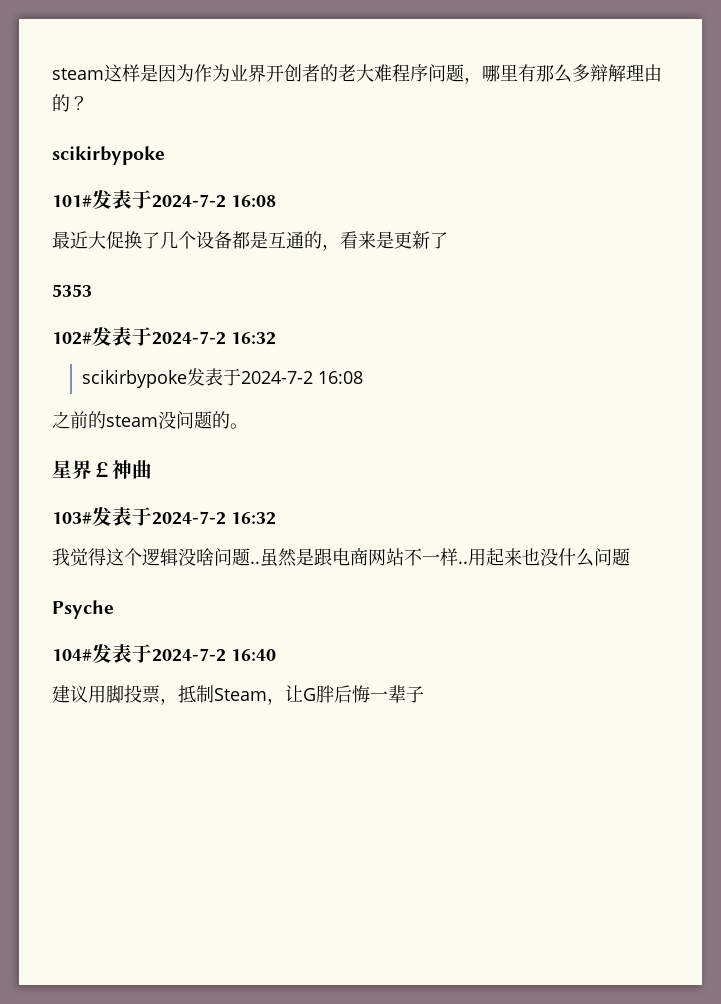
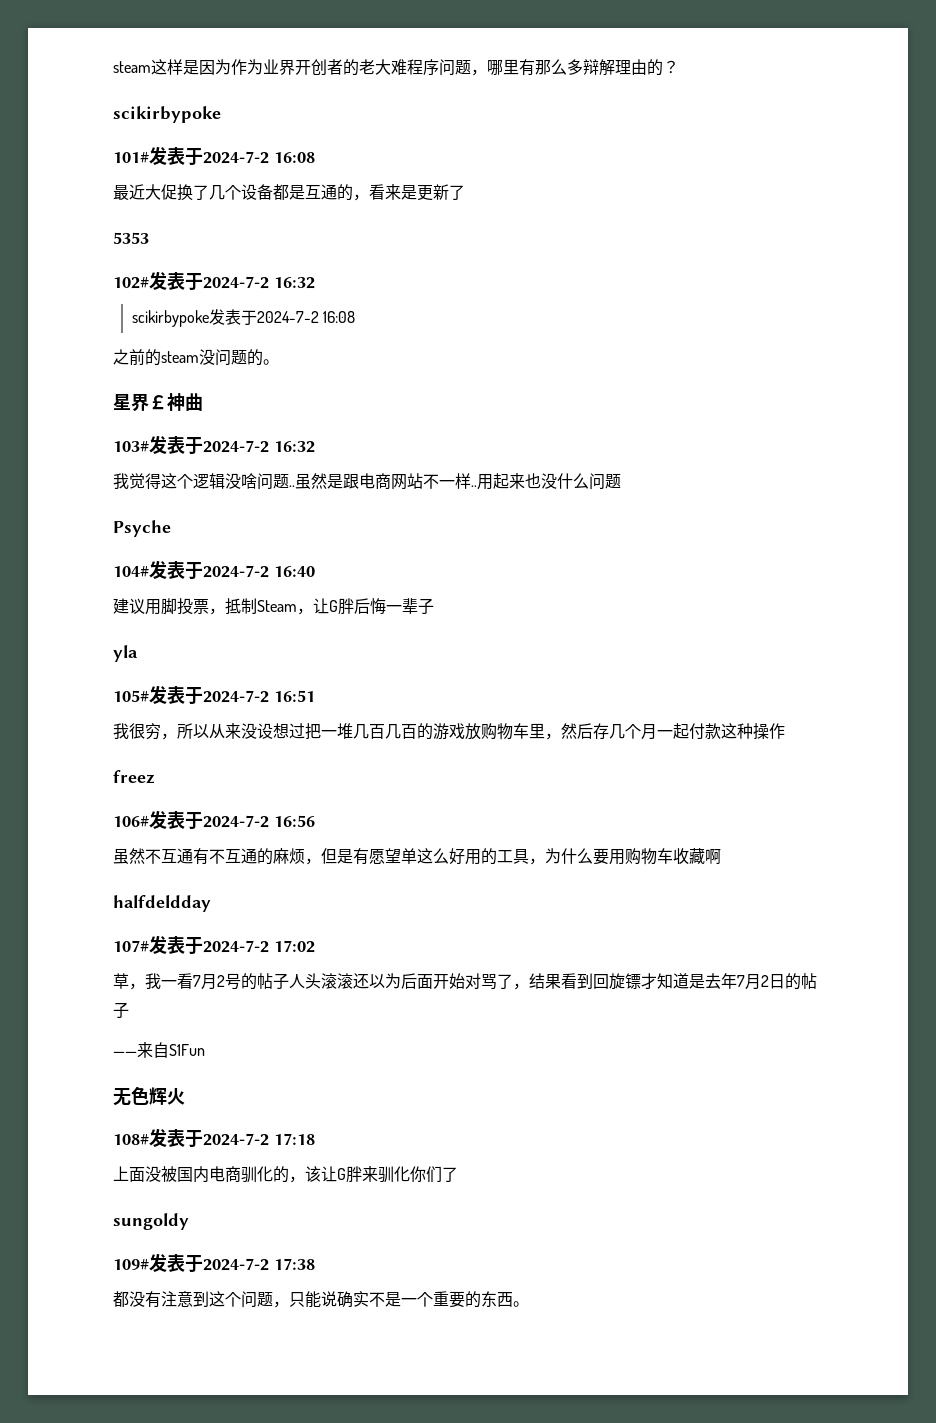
+ yla
+ 105#发表于2024-7-2 16:51
+ 我很穷，所以从来没设想过把一堆几百几百的游戏放购物车里，然后存几个月一起付款这种操作
+ freez
+ 106#发表于2024-7-2 16:56
+ 虽然不互通有不互通的麻烦，但是有愿望单这么好用的工具，为什么要用购物车收藏啊
+ halfdeldday
+ 107#发表于2024-7-2 17:02
+ 草，我一看7月2号的帖子人头滚滚还以为后面开始对骂了，结果看到回旋镖才知道是去年7月2日的帖子
+ ——来自S1Fun
+ 无色辉火
+ 108#发表于2024-7-2 17:18
+ 上面没被国内电商驯化的，该让G胖来驯化你们了
+ sungoldy
+ 109#发表于2024-7-2 17:38
+ 都没有注意到这个问题，只能说确实不是一个重要的东西。

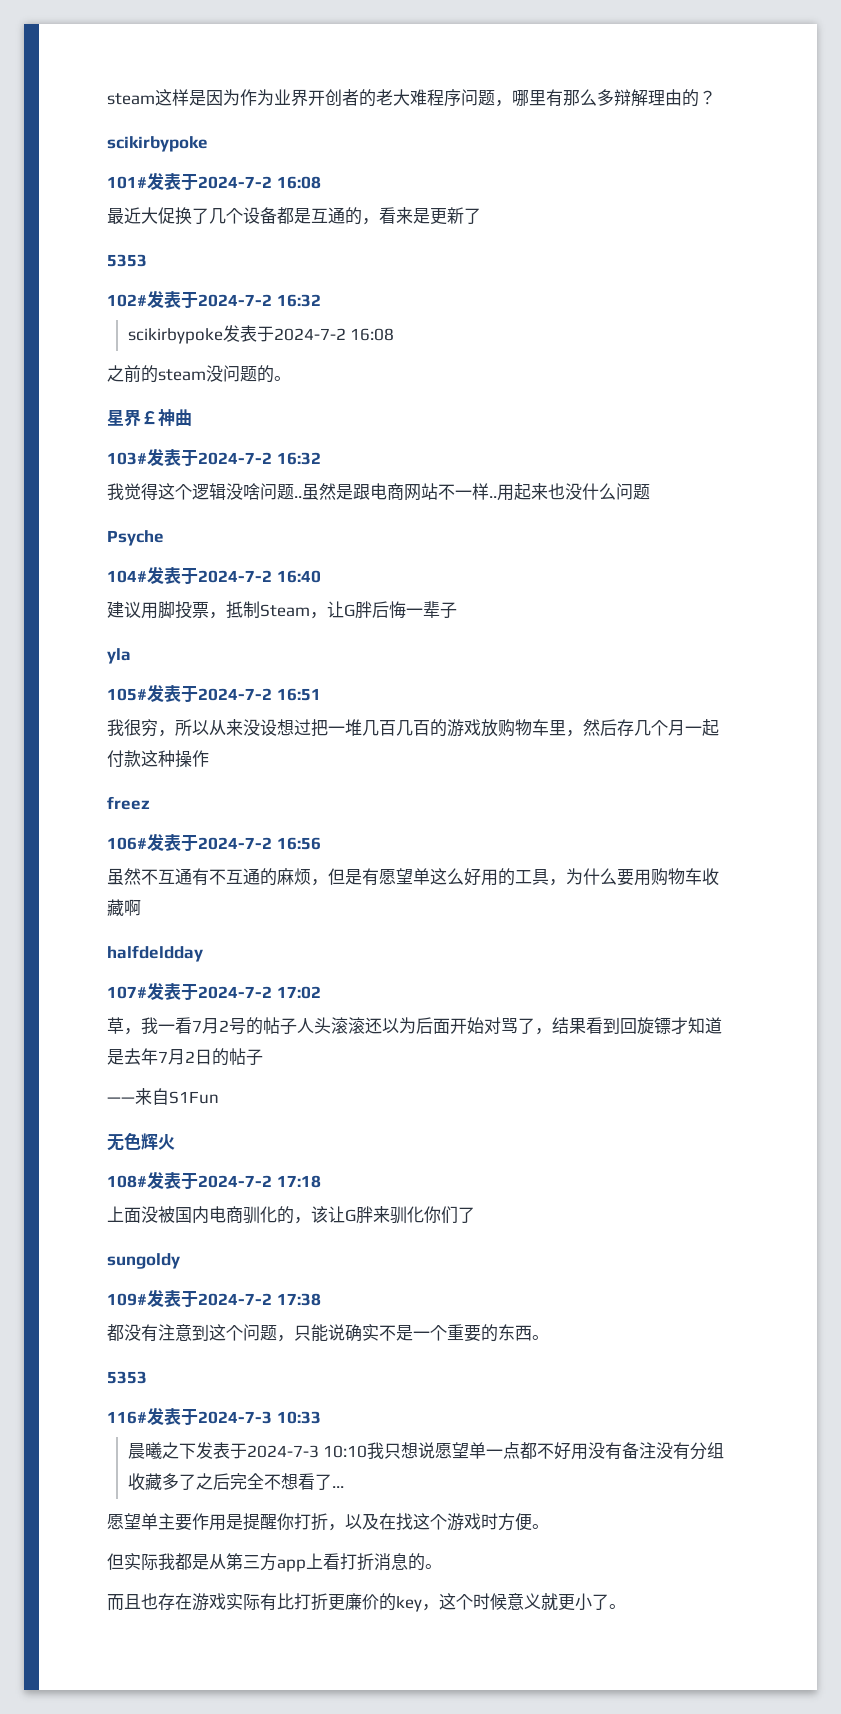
  都没有注意到这个问题，只能说确实不是一个重要的东西。
+ 5353
+ 116#发表于2024-7-3 10:33
+ 晨曦之下发表于2024-7-3 10:10我只想说愿望单一点都不好用没有备注没有分组收藏多了之后完全不想看了...
+ 愿望单主要作用是提醒你打折，以及在找这个游戏时方便。
+ 但实际我都是从第三方app上看打折消息的。
+ 而且也存在游戏实际有比打折更廉价的key，这个时候意义就更小了。

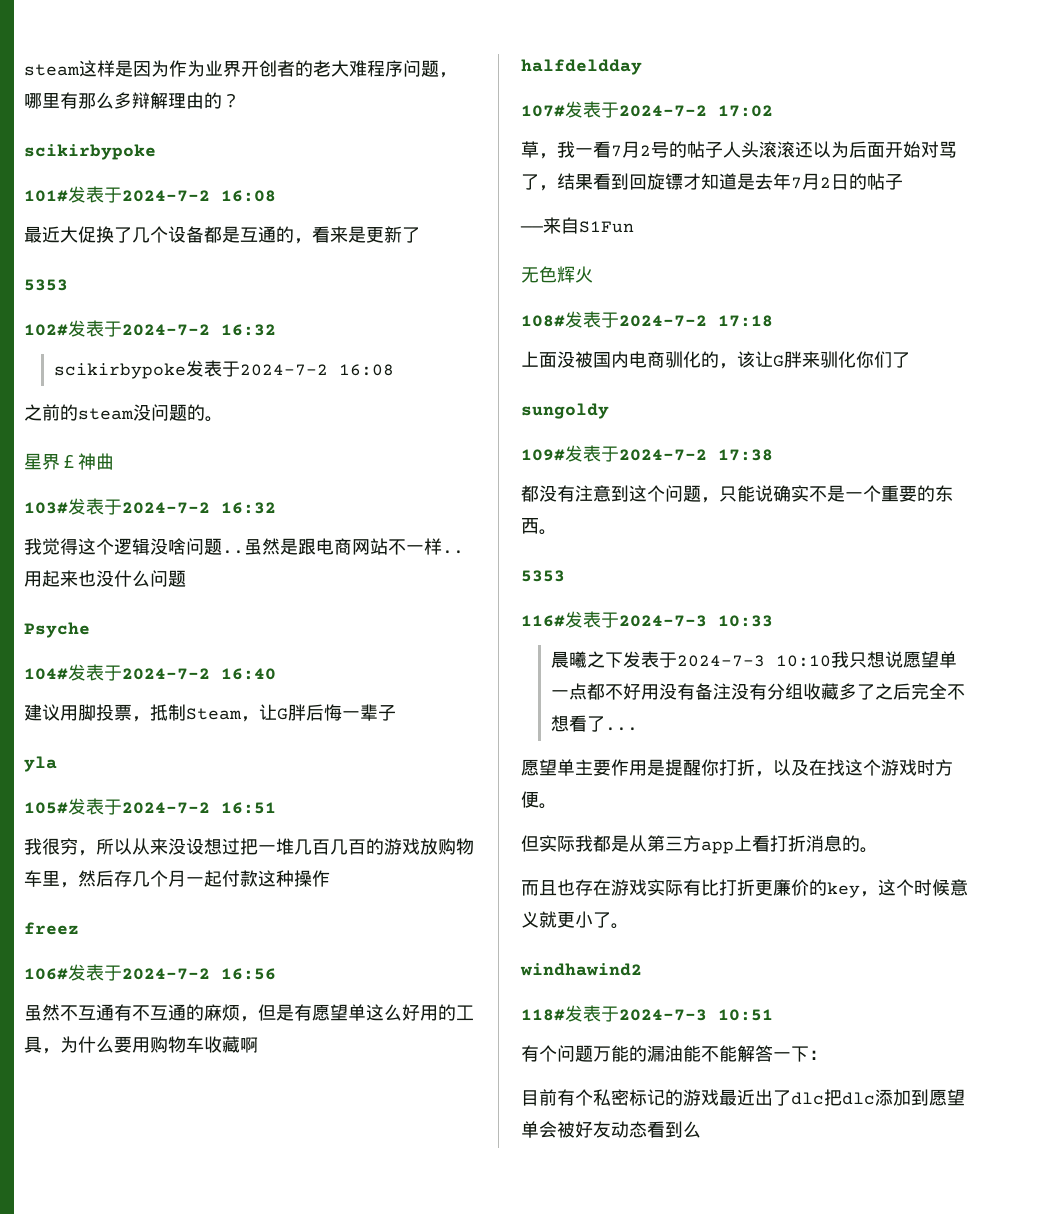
+ windhawind2
+ 118#发表于2024-7-3 10:51
+ 有个问题万能的漏油能不能解答一下：
+ 目前有个私密标记的游戏最近出了dlc把dlc添加到愿望单会被好友动态看到么

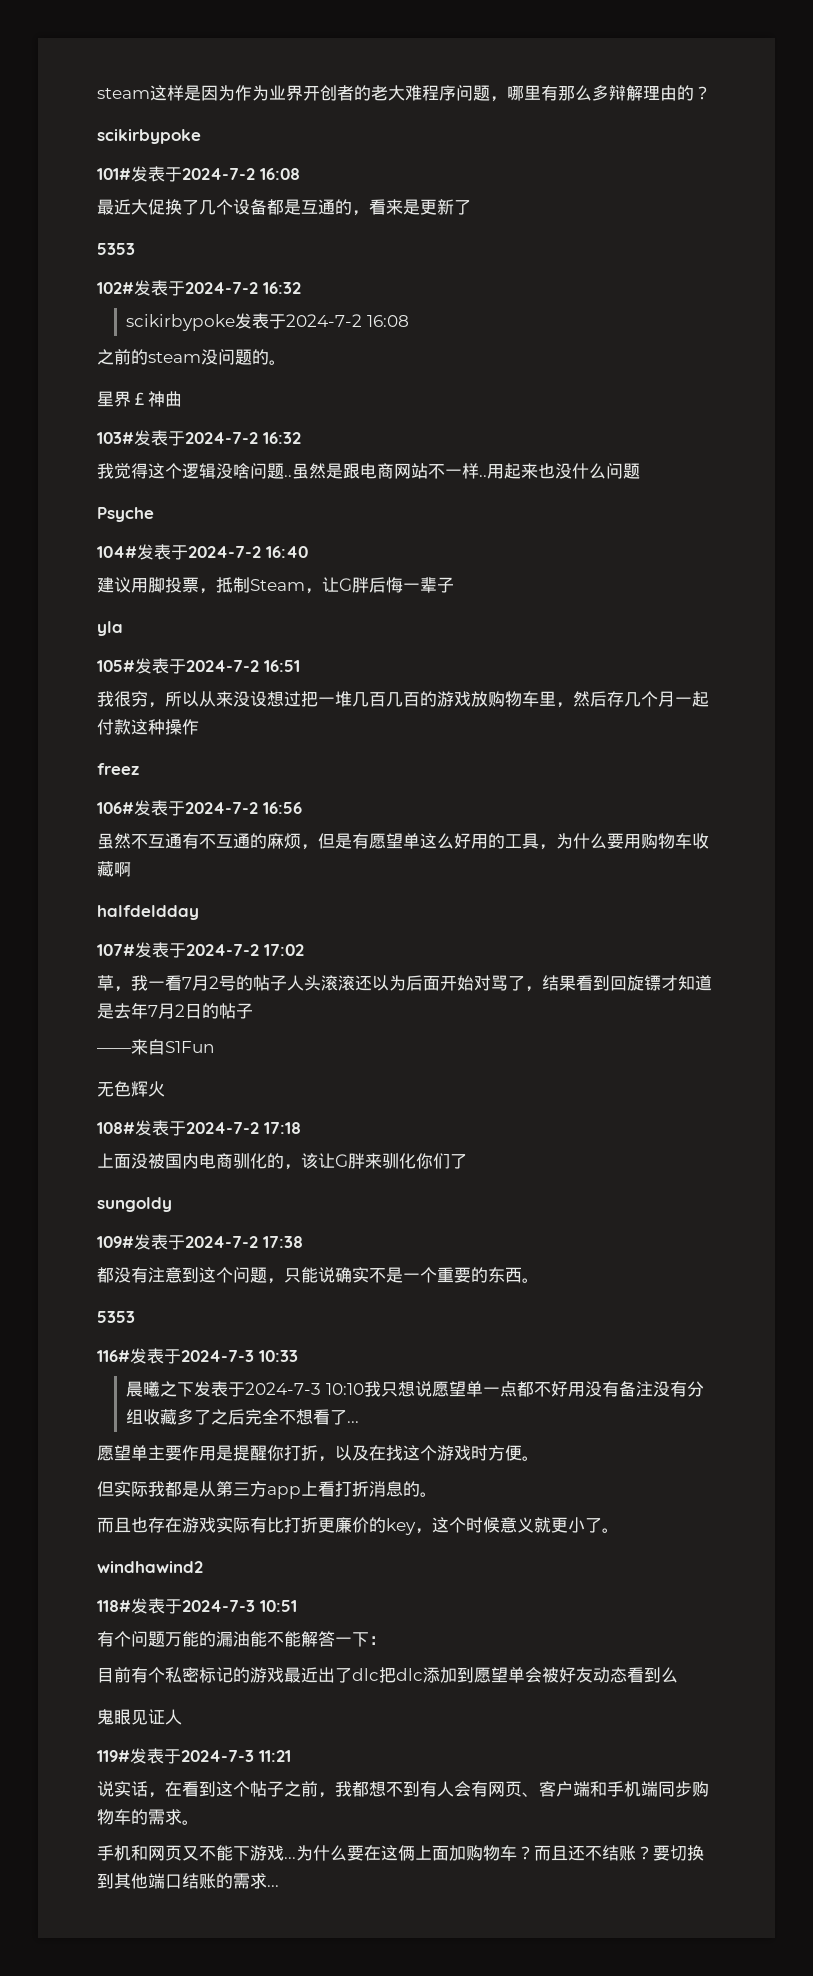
+ 鬼眼见证人
+ 119#发表于2024-7-3 11:21
+ 说实话，在看到这个帖子之前，我都想不到有人会有网页、客户端和手机端同步购物车的需求。
+ 手机和网页又不能下游戏...为什么要在这俩上面加购物车？而且还不结账？要切换到其他端口结账的需求...

